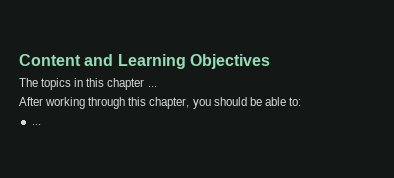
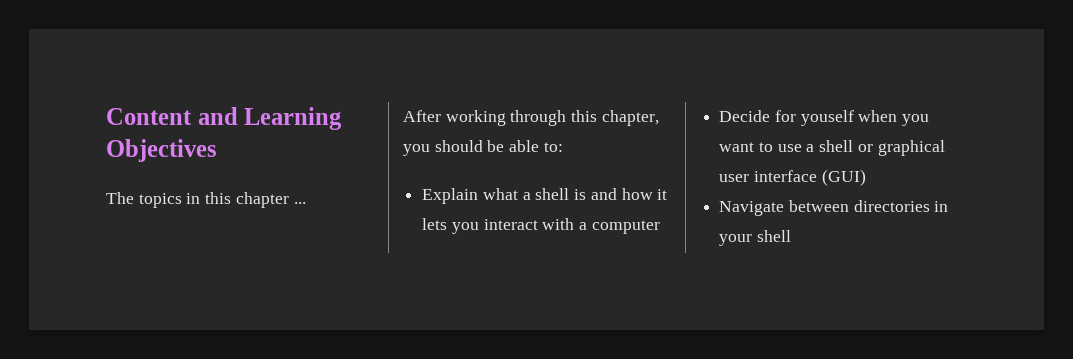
  After working through this chapter, you should be able to:
- ...
+ Explain what a shell is and how it lets you interact with a computer
+ Decide for youself when you want to use a shell or graphical user interface (GUI)
+ Navigate between directories in your shell

